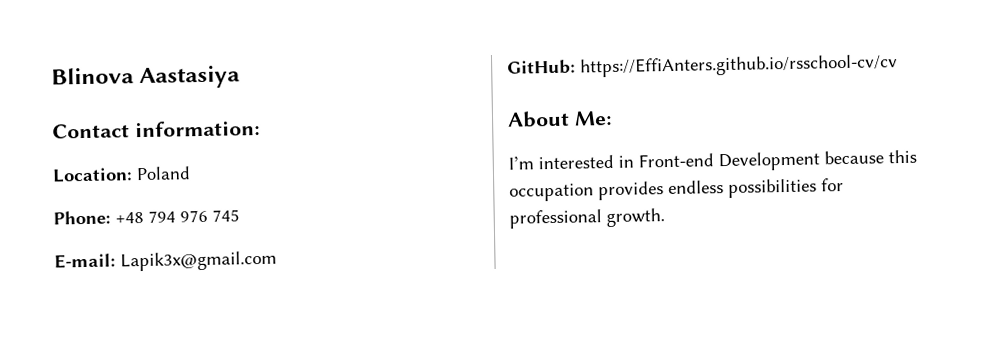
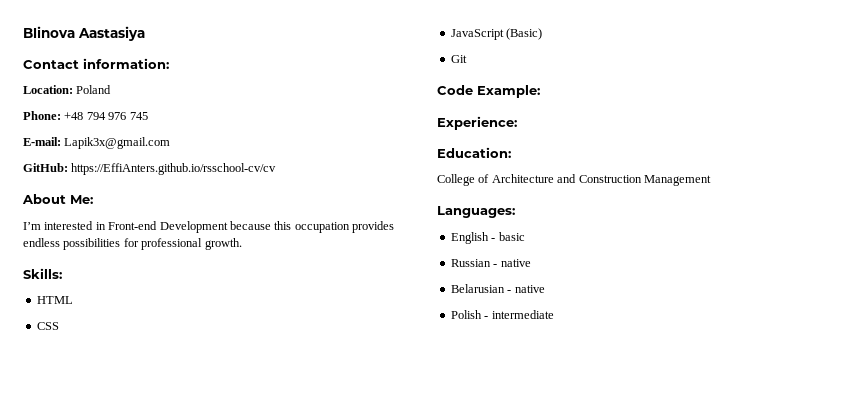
+ Skills:
+ HTML
+ CSS
+ JavaScript (Basic)
+ Git
+ Code Example:
+ Experience:
+ Education:
+ College of Architecture and Construction Management
+ Languages:
+ English - basic
+ Russian - native
+ Belarusian - native
+ Polish - intermediate

